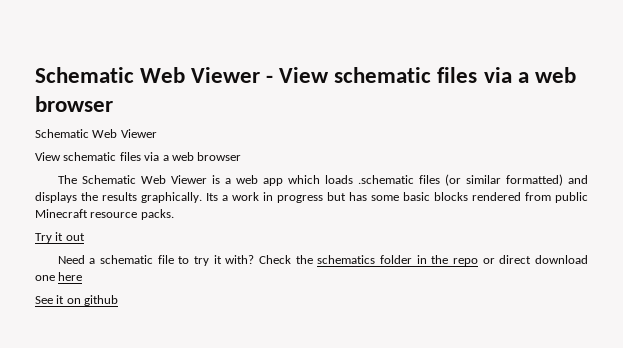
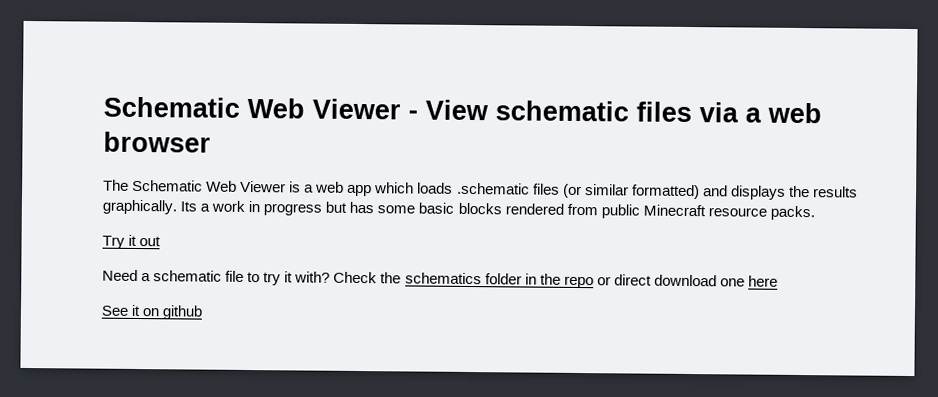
  Schematic Web Viewer - View schematic files via a web browser
- Schematic Web Viewer
- View schematic files via a web browser

